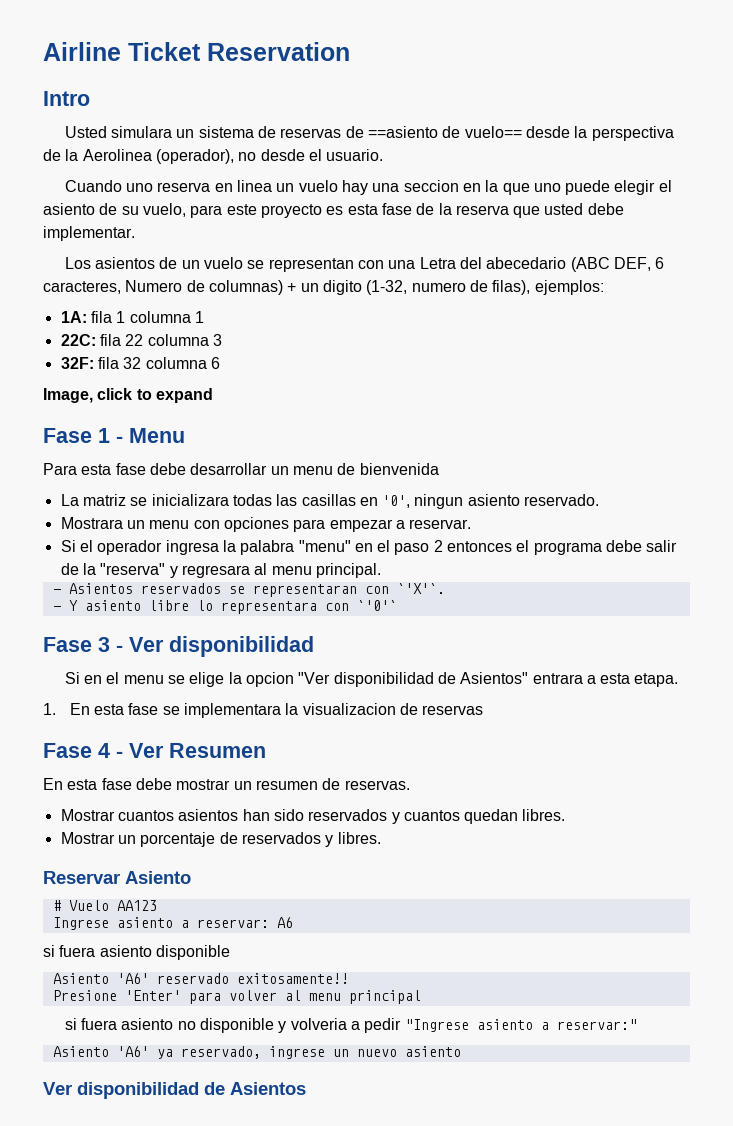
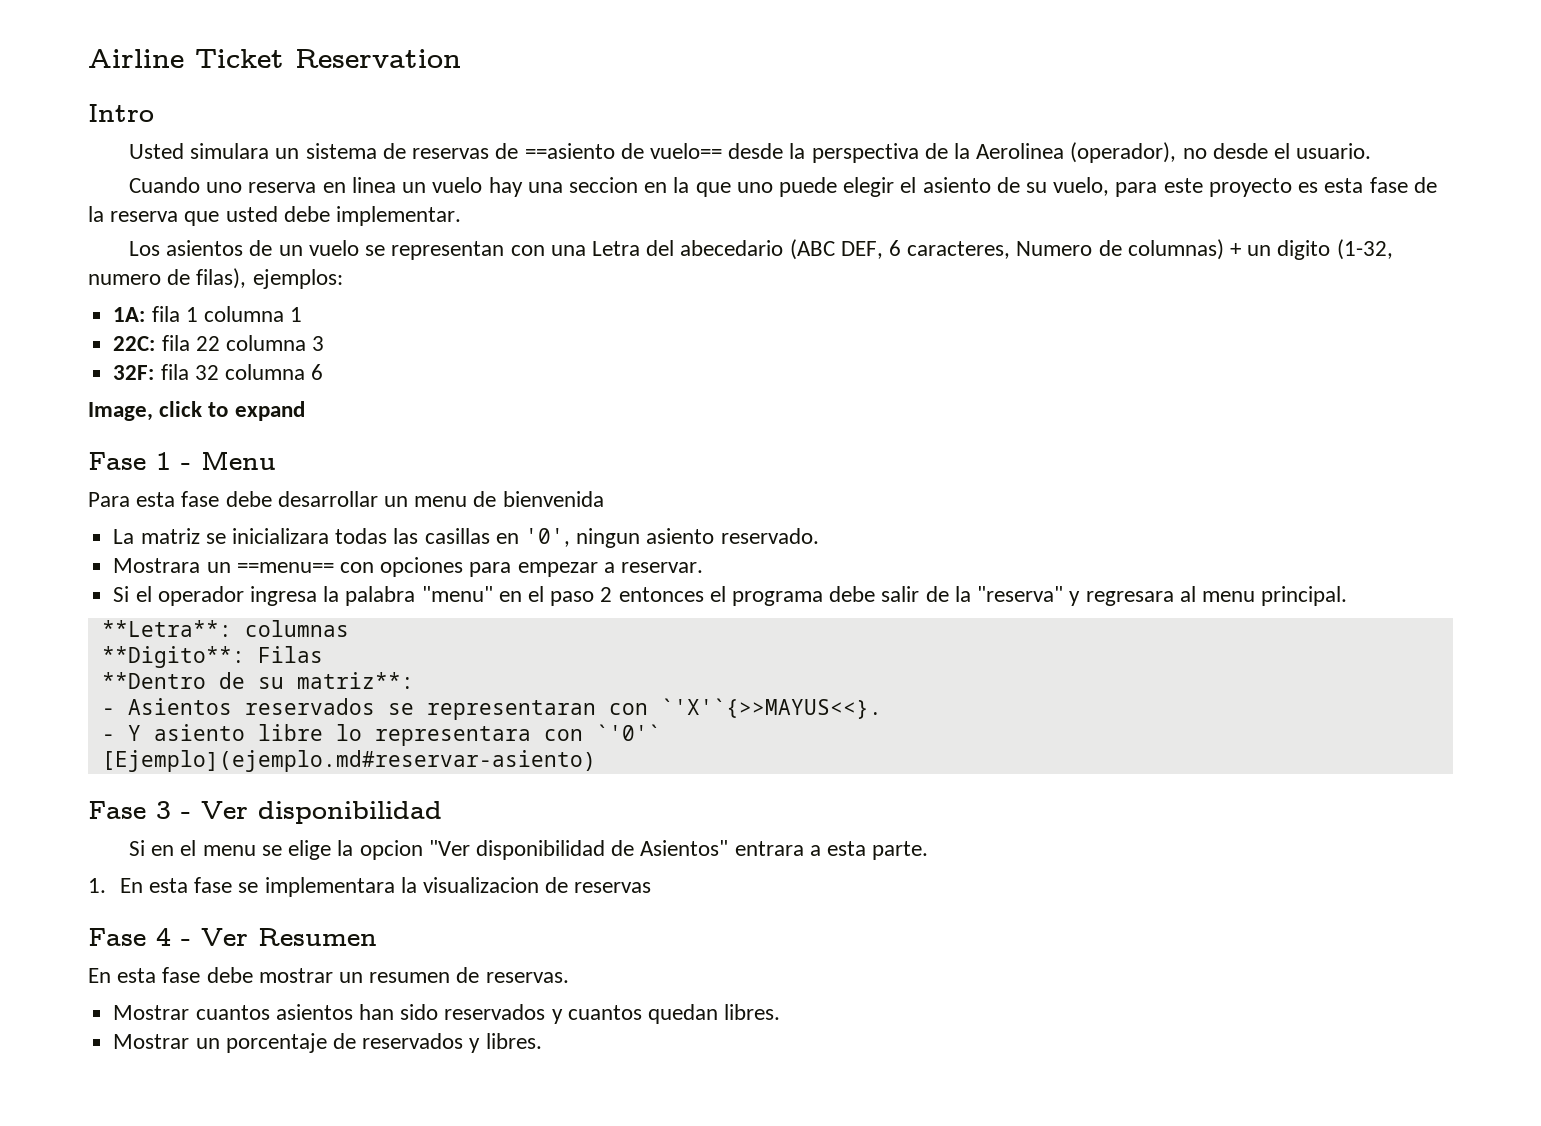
- Mostrara un menu con opciones para empezar a reservar.
+ Mostrara un ==menu== con opciones para empezar a reservar.
+ **Letra**: columnas
+ **Digito**: Filas
+ **Dentro de su matriz**:
- - Asientos reservados se representaran con `'X'`.
+ - Asientos reservados se representaran con `'X'`{>>MAYUS<<}.
+ [Ejemplo](ejemplo.md#reservar-asiento)
- Si en el menu se elige la opcion "Ver disponibilidad de Asientos" entrara a esta etapa.
+ Si en el menu se elige la opcion "Ver disponibilidad de Asientos" entrara a esta parte.
- Reservar Asiento
- # Vuelo AA123
- Ingrese asiento a reservar: A6
- si fuera asiento disponible
- Asiento 'A6' reservado exitosamente!!
- Presione 'Enter' para volver al menu principal
- si fuera asiento no disponible y volveria a pedir "Ingrese asiento a reservar:"
- Asiento 'A6' ya reservado, ingrese un nuevo asiento
- Ver disponibilidad de Asientos

